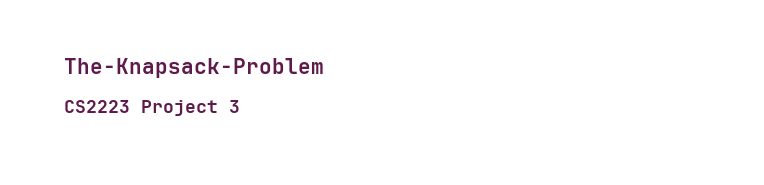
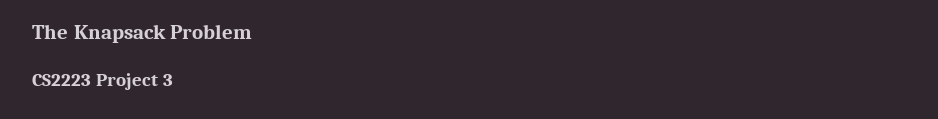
- The-Knapsack-Problem
+ The Knapsack Problem

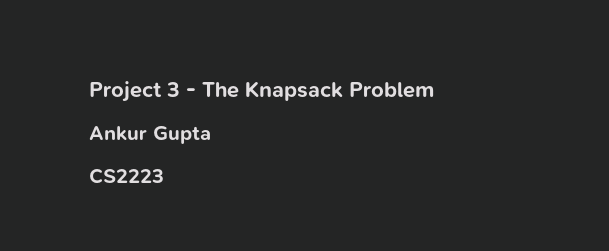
- The Knapsack Problem
+ Project 3 - The Knapsack Problem
+ Ankur Gupta
- CS2223 Project 3
+ CS2223

